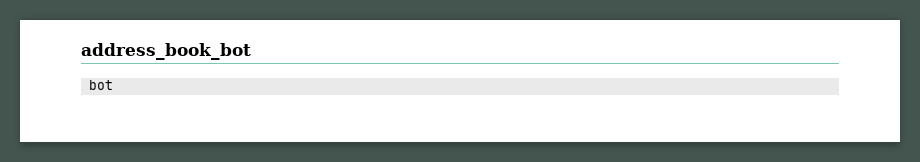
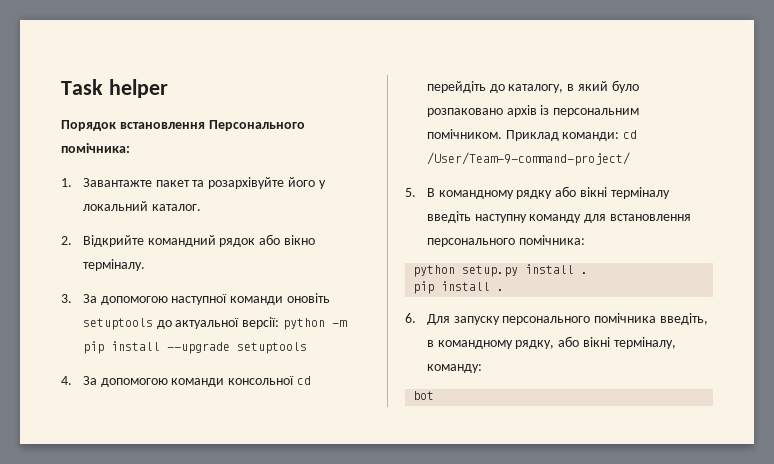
- address_book_bot
+ Task helper
+ Порядок встановлення Персонального помічника:
+ 1. Завантажте пакет та розархівуйте його у локальний каталог.
+ 2. Відкрийте командний рядок або вікно терміналу.
+ 3. За допомогою наступної команди оновіть setuptools до актуальної версії: python -m pip install --upgrade setuptools
+ 4. За допомогою команди консольної cd перейдіть до каталогу, в який було розпаковано архів із персональним помічником. Приклад команди: cd /User/Team-9-command-project/
+ 5. В командному рядку або вікні терміналу введіть наступну команду для встановлення персонального помічника:
+ python setup.py install .
+ pip install .
+ 6. Для запуску персонального помічника введіть, в командному рядку, або вікні терміналу, команду:

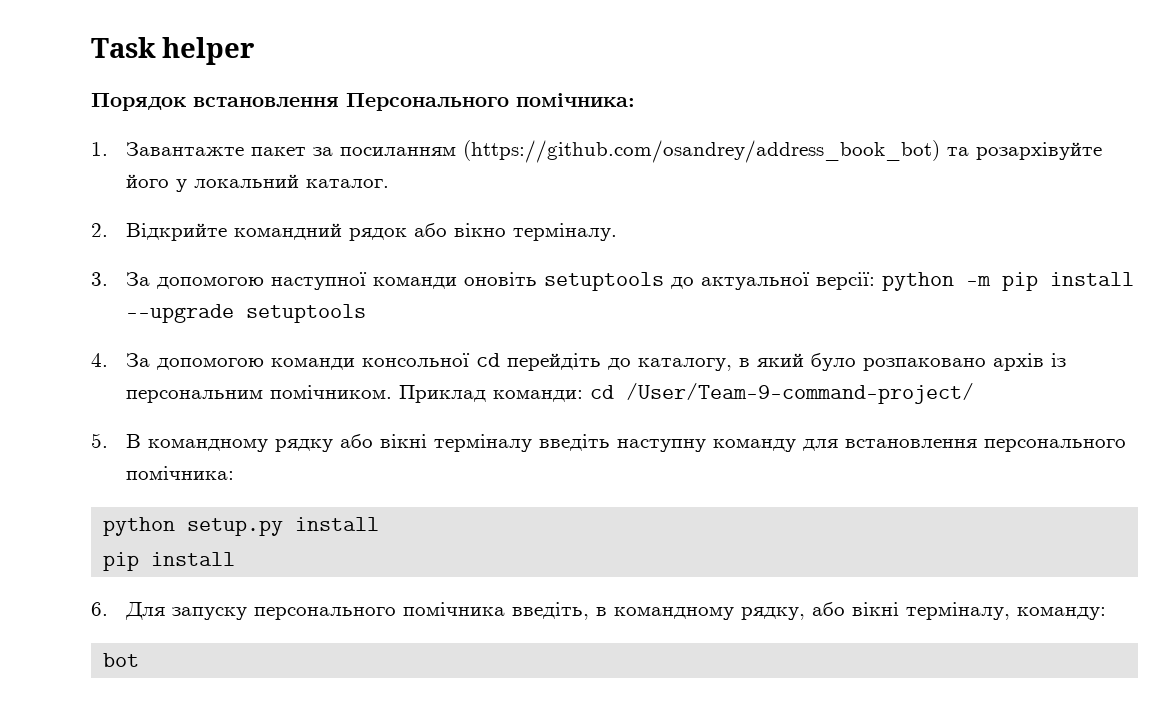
- 1. Завантажте пакет та розархівуйте його у локальний каталог.
+ 1. Завантажте пакет за посиланням (https://github.com/osandrey/address_book_bot) та розархівуйте його у локальний каталог.
- python setup.py install .
- pip install .
+ python setup.py install
+ pip install

